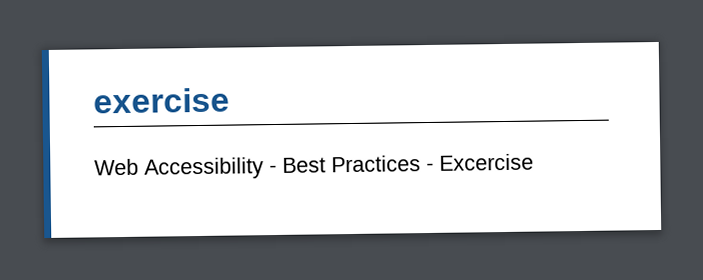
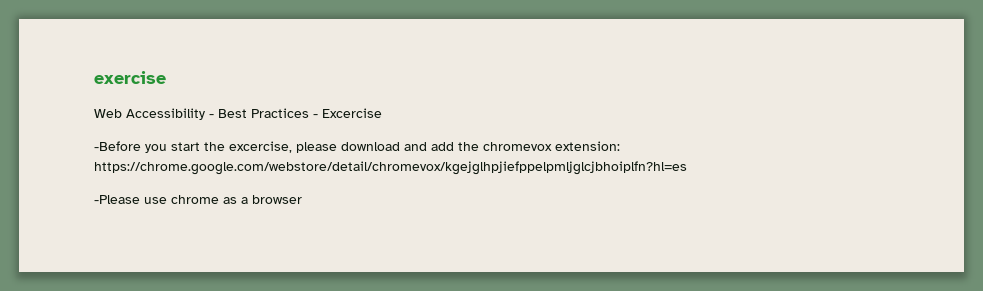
+ -Before you start the excercise, please download and add the chromevox extension: https://chrome.google.com/webstore/detail/chromevox/kgejglhpjiefppelpmljglcjbhoiplfn?hl=es
+ -Please use chrome as a browser

